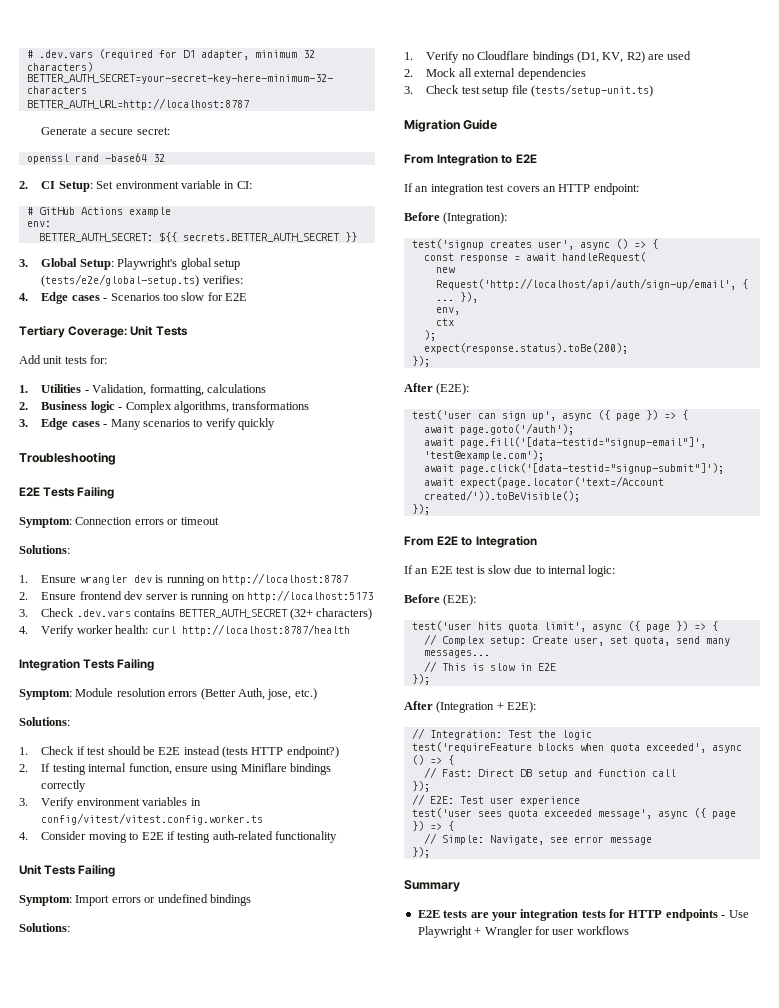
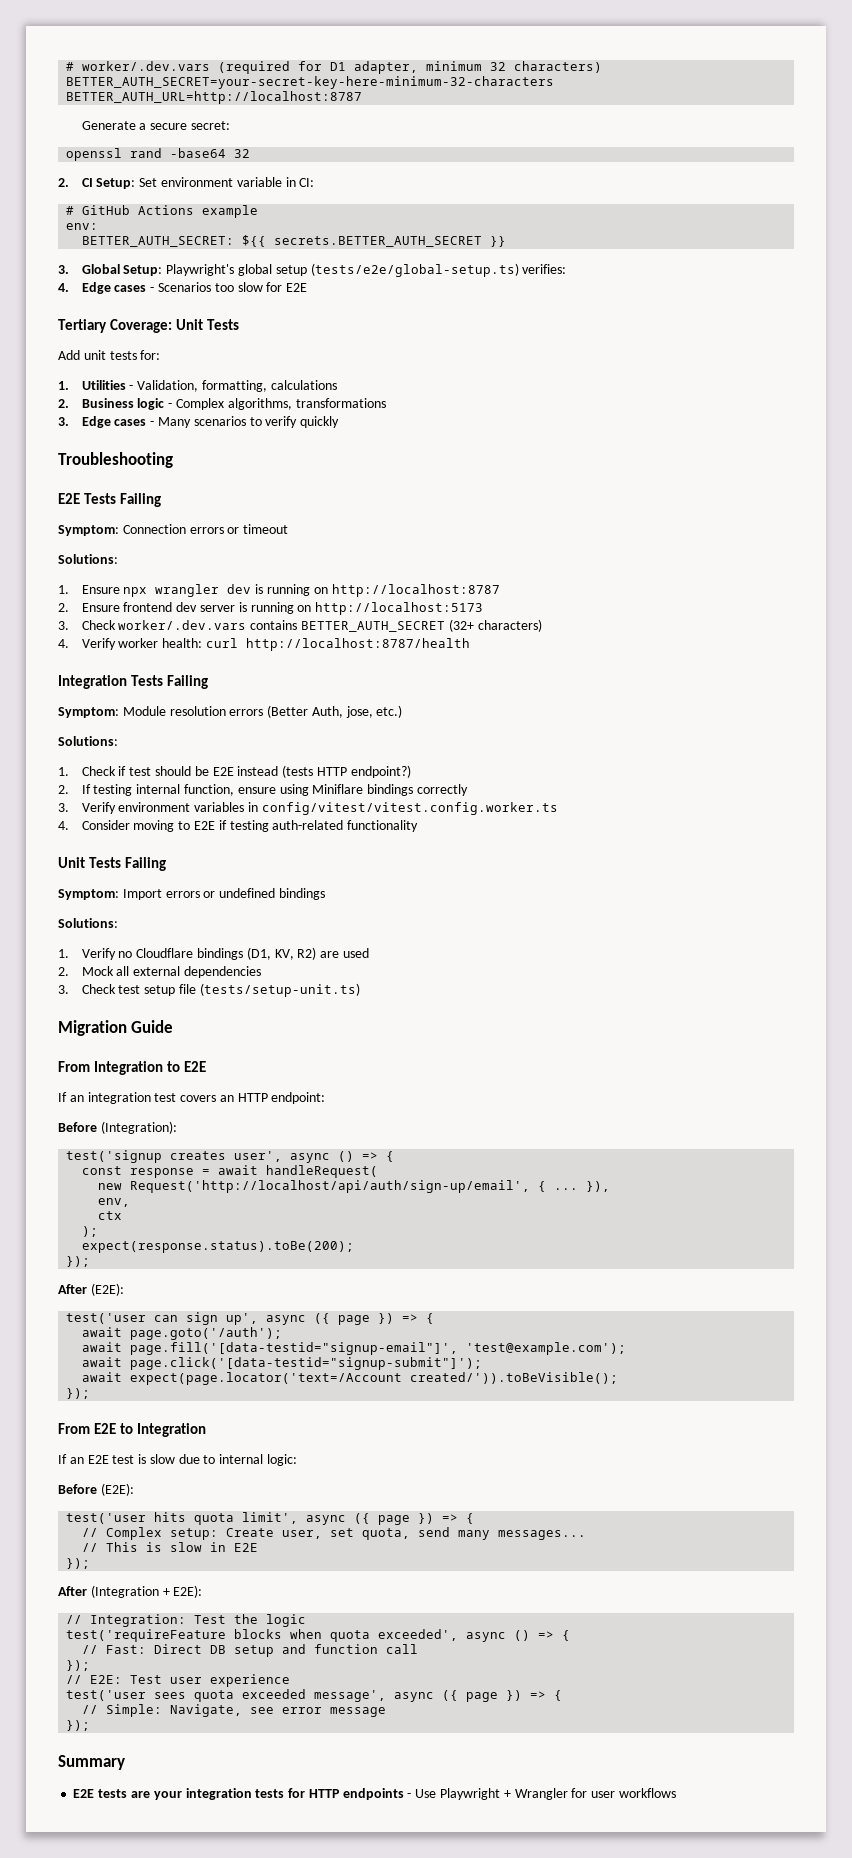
- # .dev.vars (required for D1 adapter, minimum 32 characters)
+ # worker/.dev.vars (required for D1 adapter, minimum 32 characters)
- 1. Ensure wrangler dev is running on http://localhost:8787
+ 1. Ensure npx wrangler dev is running on http://localhost:8787
- 3. Check .dev.vars contains BETTER_AUTH_SECRET (32+ characters)
+ 3. Check worker/.dev.vars contains BETTER_AUTH_SECRET (32+ characters)

